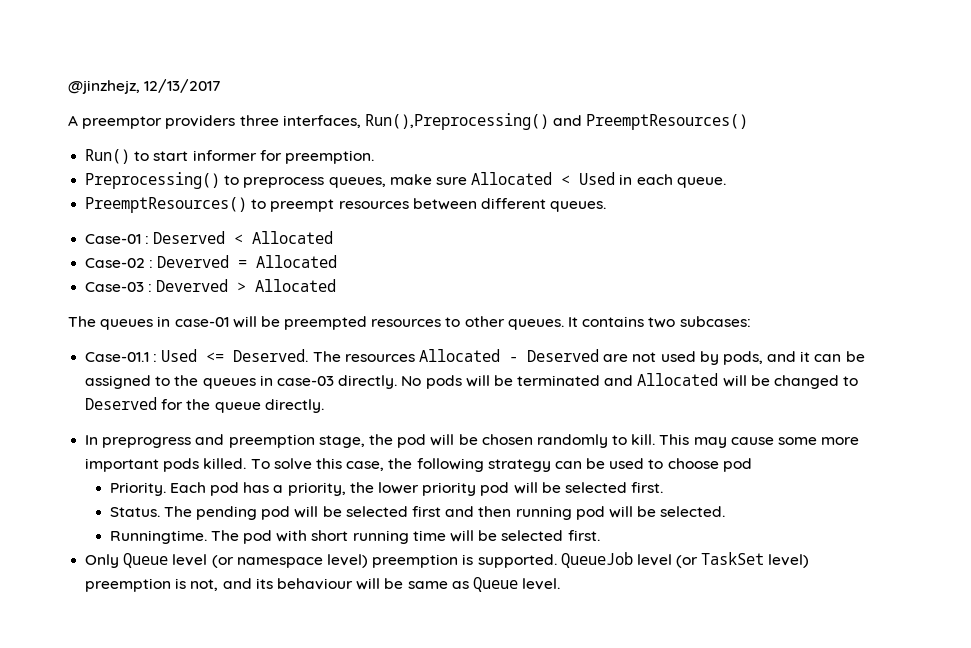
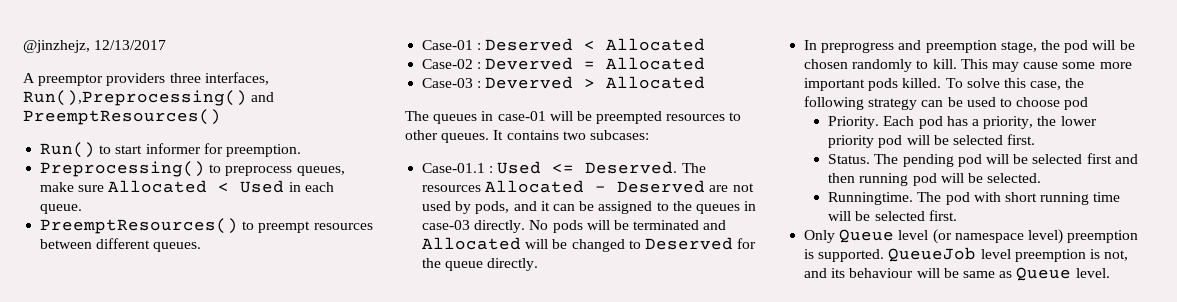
- QueueJob level (or TaskSet level) preemption is not, and its behaviour will be same as Queue level.
+ QueueJob level preemption is not, and its behaviour will be same as Queue level.

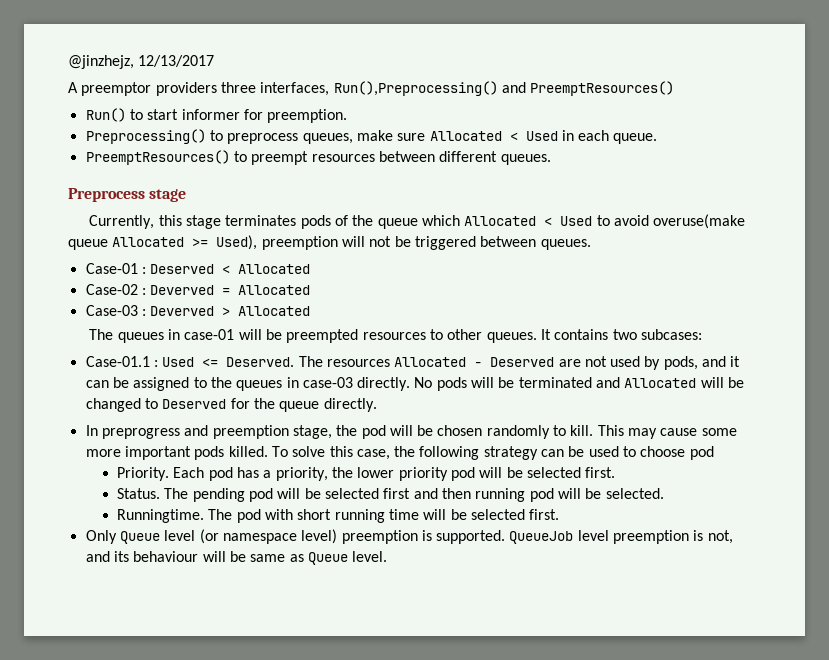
+ Preprocess stage
+ Currently, this stage terminates pods of the queue which Allocated < Used to avoid overuse(make queue Allocated >= Used), preemption will not be triggered between queues.

